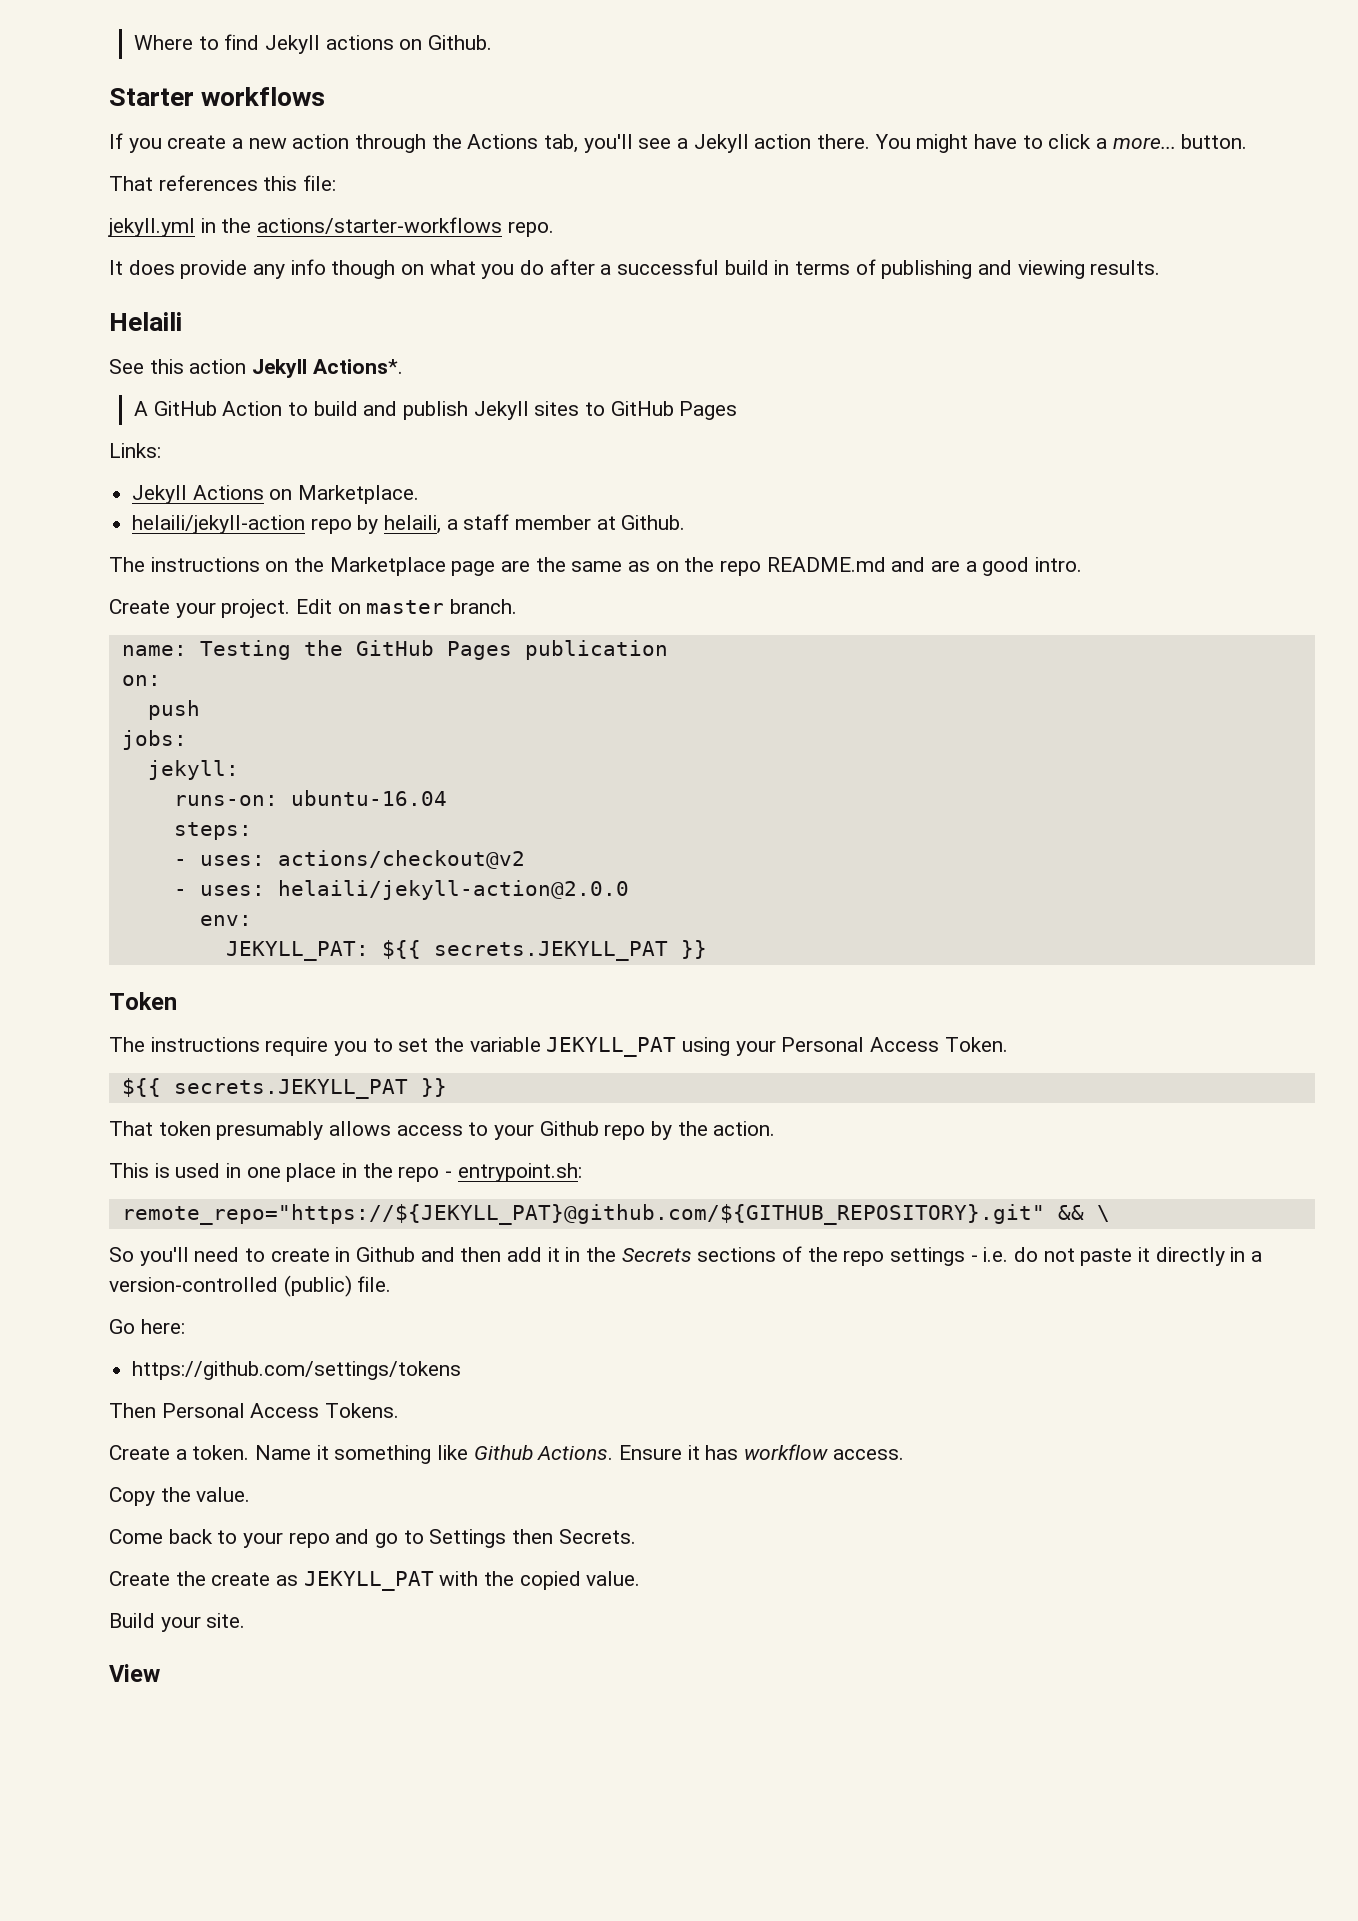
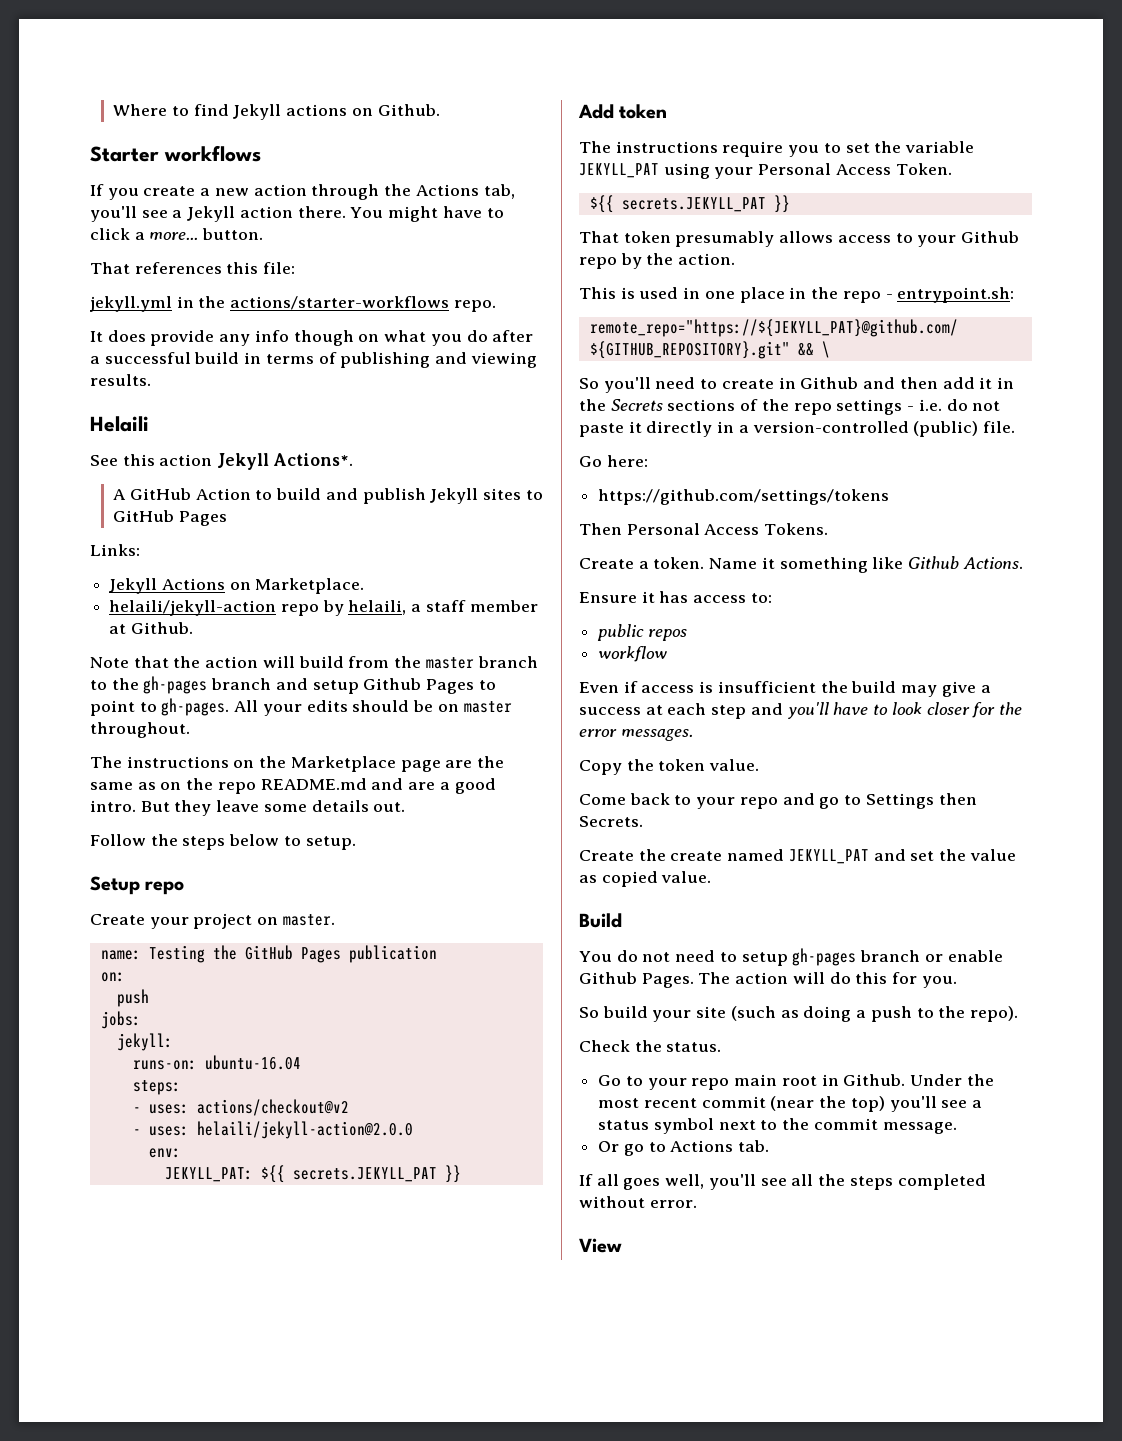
+ Note that the action will build from the master branch to the gh-pages branch and setup Github Pages to point to gh-pages. All your edits should be on master throughout.
- The instructions on the Marketplace page are the same as on the repo README.md and are a good intro.
- Create your project. Edit on master branch.
+ The instructions on the Marketplace page are the same as on the repo README.md and are a good intro. But they leave some details out.
+ Follow the steps below to setup.
+ Setup repo
+ Create your project on master.
- Token
+ Add token
- Name it something like Github Actions. Ensure it has workflow access.
+ Name it something like Github Actions.
+ Ensure it has access to:
+ public repos
+ workflow
+ Even if access is insufficient the build may give a success at each step and you'll have to look closer for the error messages.
- Copy the value.
+ Copy the token value.
- Create the create as JEKYLL_PAT with the copied value.
- Build your site.
+ Create the create named JEKYLL_PAT and set the value as copied value.
+ Build
+ You do not need to setup gh-pages branch or enable Github Pages. The action will do this for you.
+ So build your site (such as doing a push to the repo).
+ Check the status.
+ Go to your repo main root in Github. Under the most recent commit (near the top) you'll see a status symbol next to the commit message.
+ Or go to Actions tab.
+ If all goes well, you'll see all the steps completed without error.

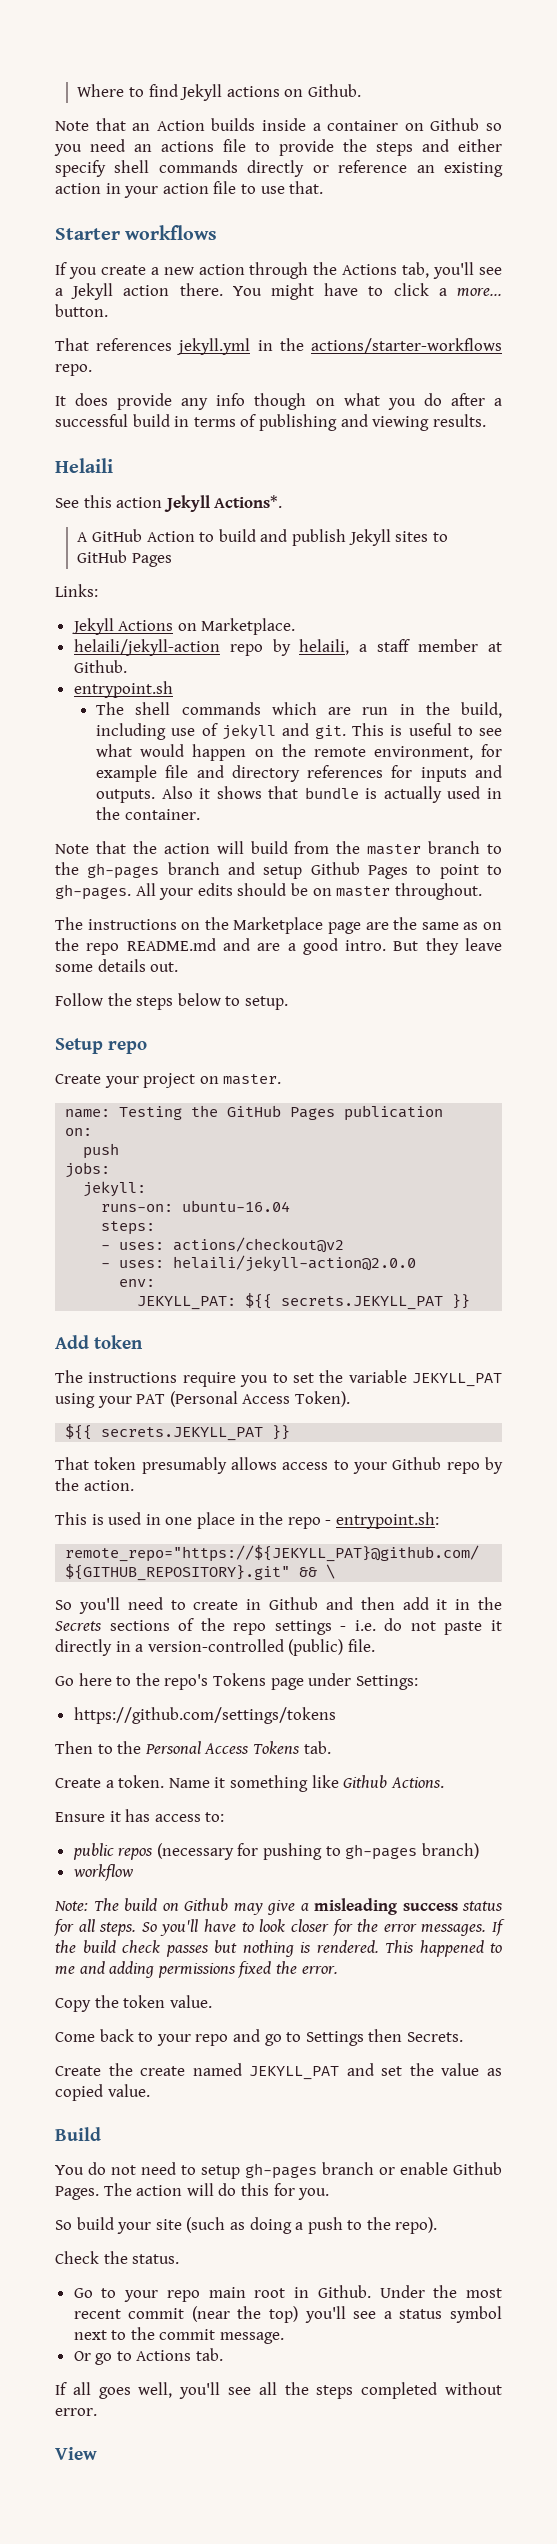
+ Note that an Action builds inside a container on Github so you need an actions file to provide the steps and either specify shell commands directly or reference an existing action in your action file to use that.
- That references this file:
- jekyll.yml in the actions/starter-workflows repo.
+ That references jekyll.yml in the actions/starter-workflows repo.
+ entrypoint.sh
+ The shell commands which are run in the build, including use of jekyll and git. This is useful to see what would happen on the remote environment, for example file and directory references for inputs and outputs. Also it shows that bundle is actually used in the container.
- The instructions require you to set the variable JEKYLL_PAT using your Personal Access Token.
+ The instructions require you to set the variable JEKYLL_PAT using your PAT (Personal Access Token).
- Go here:
+ Go here to the repo's Tokens page under Settings:
  https://github.com/settings/tokens
- Then Personal Access Tokens.
+ Then to the Personal Access Tokens tab.
- public repos
+ public repos (necessary for pushing to gh-pages branch)
  workflow
- Even if access is insufficient the build may give a success at each step and you'll have to look closer for the error messages.
+ Note: The build on Github may give a misleading success status for all steps. So you'll have to look closer for the error messages. If the build check passes but nothing is rendered. This happened to me and adding permissions fixed the error.

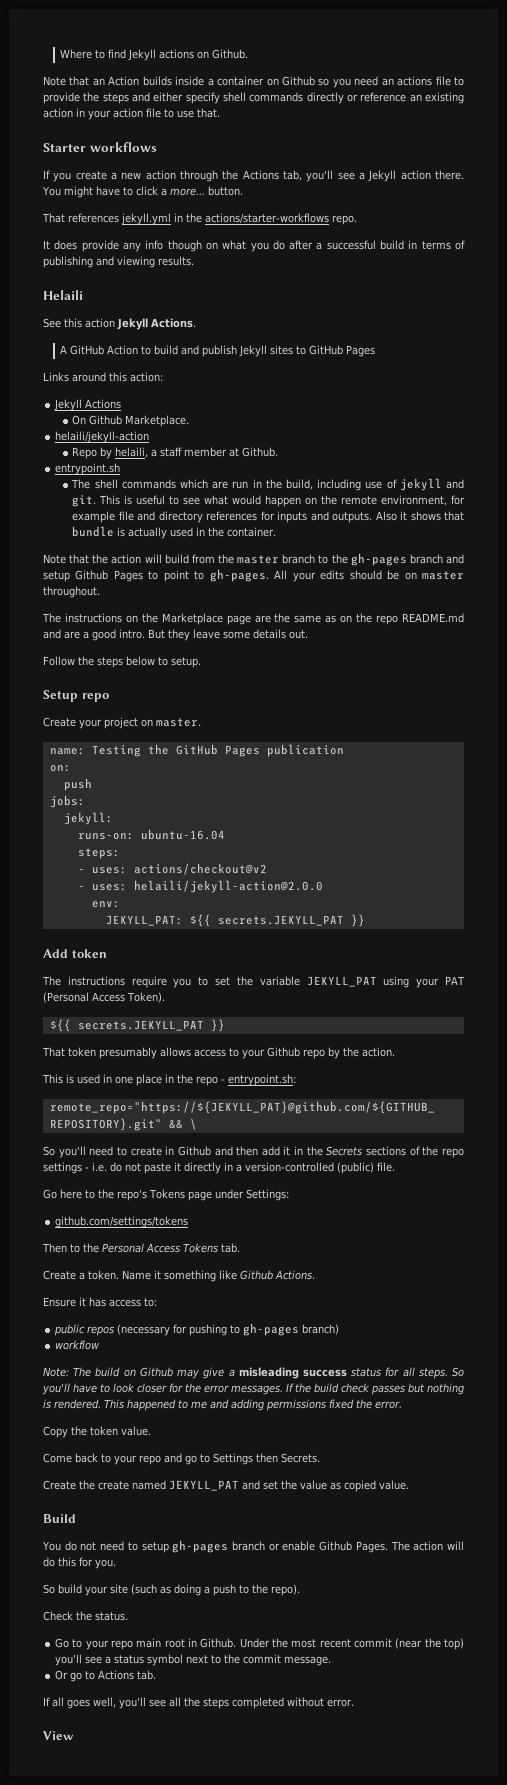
- See this action Jekyll Actions*.
+ See this action Jekyll Actions.
- Links:
+ Links around this action:
- Jekyll Actions on Marketplace.
+ Jekyll Actions
+ On Github Marketplace.
- helaili/jekyll-action repo by helaili, a staff member at Github.
+ helaili/jekyll-action
+ Repo by helaili, a staff member at Github.
- https://github.com/settings/tokens
+ github.com/settings/tokens

